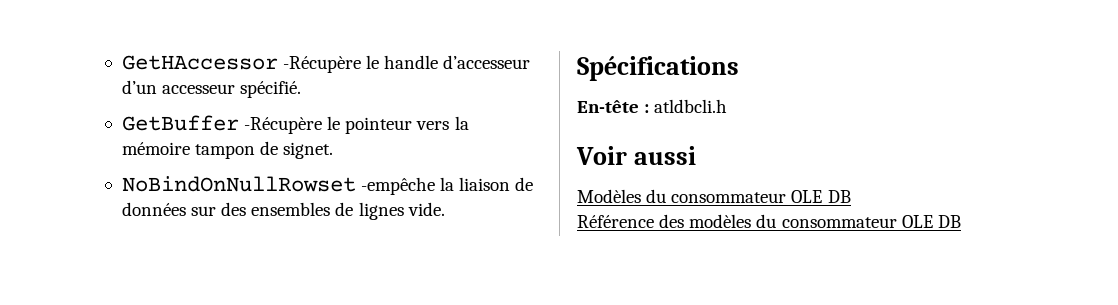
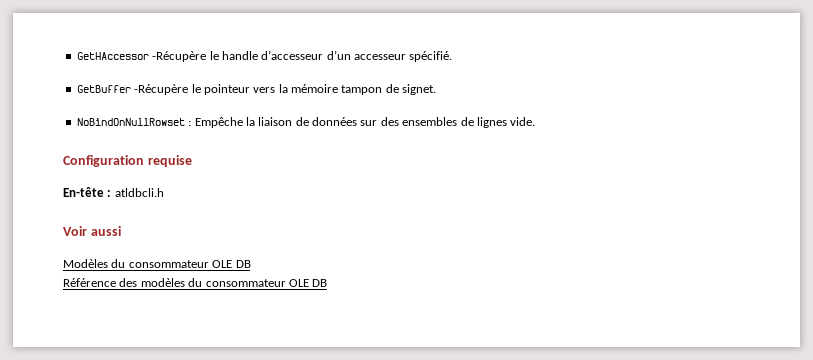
- NoBindOnNullRowset -empêche la liaison de données sur des ensembles de lignes vide.
+ NoBindOnNullRowset : Empêche la liaison de données sur des ensembles de lignes vide.
- Spécifications
+ Configuration requise

